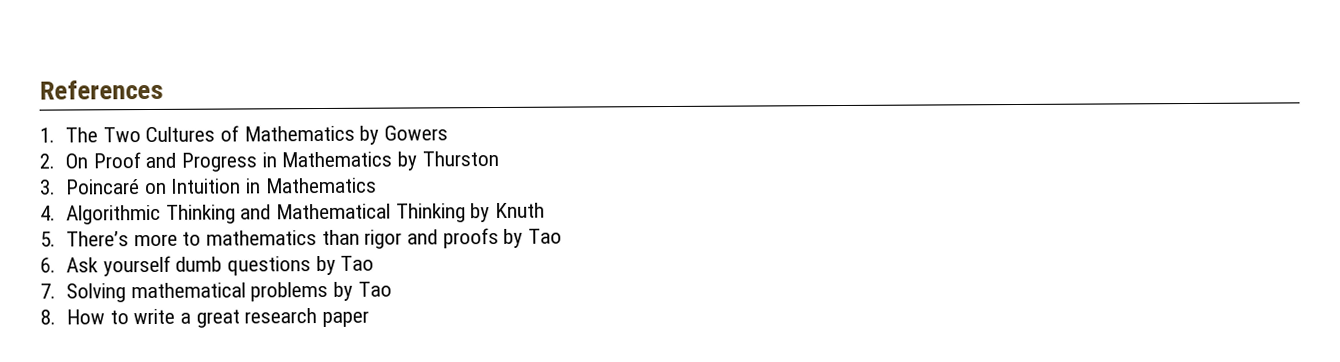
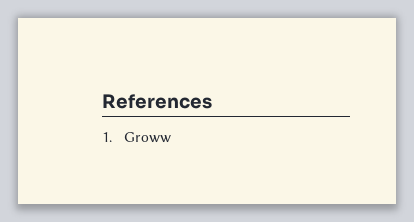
- 1. The Two Cultures of Mathematics by Gowers
- 2. On Proof and Progress in Mathematics by Thurston
- 3. Poincaré on Intuition in Mathematics
- 4. Algorithmic Thinking and Mathematical Thinking by Knuth
- 5. There’s more to mathematics than rigor and proofs by Tao
- 6. Ask yourself dumb questions by Tao
- 7. Solving mathematical problems by Tao
- 8. How to write a great research paper
+ 1. Groww

